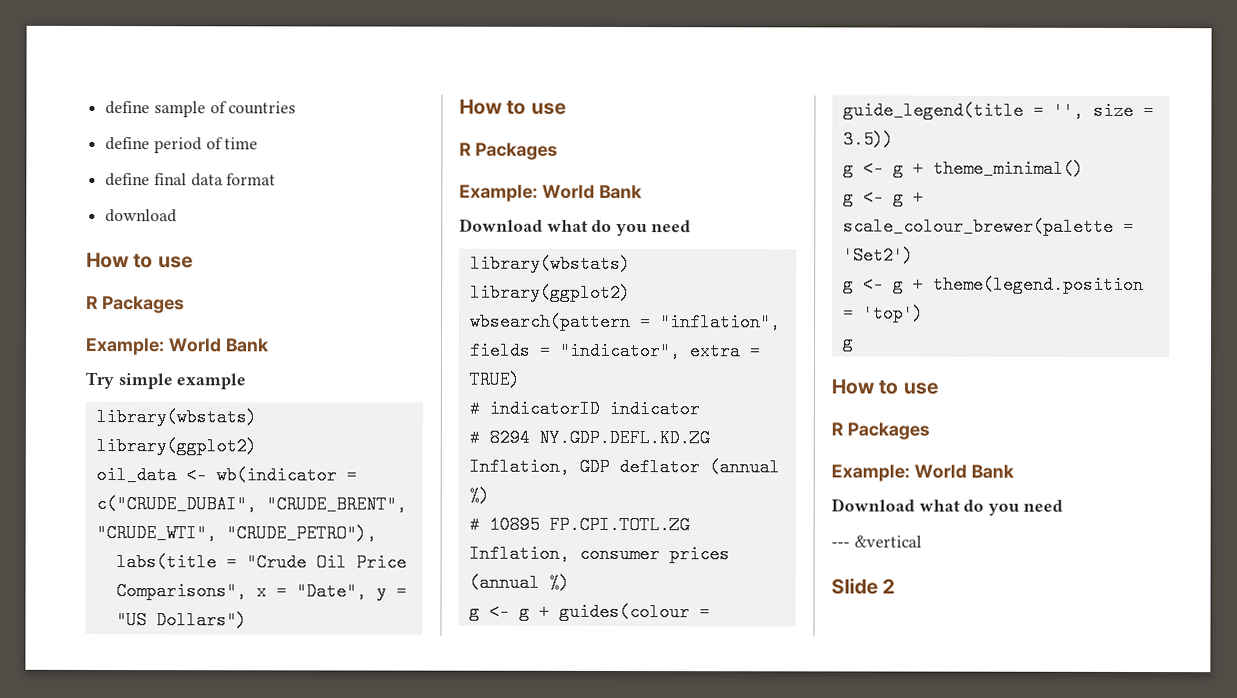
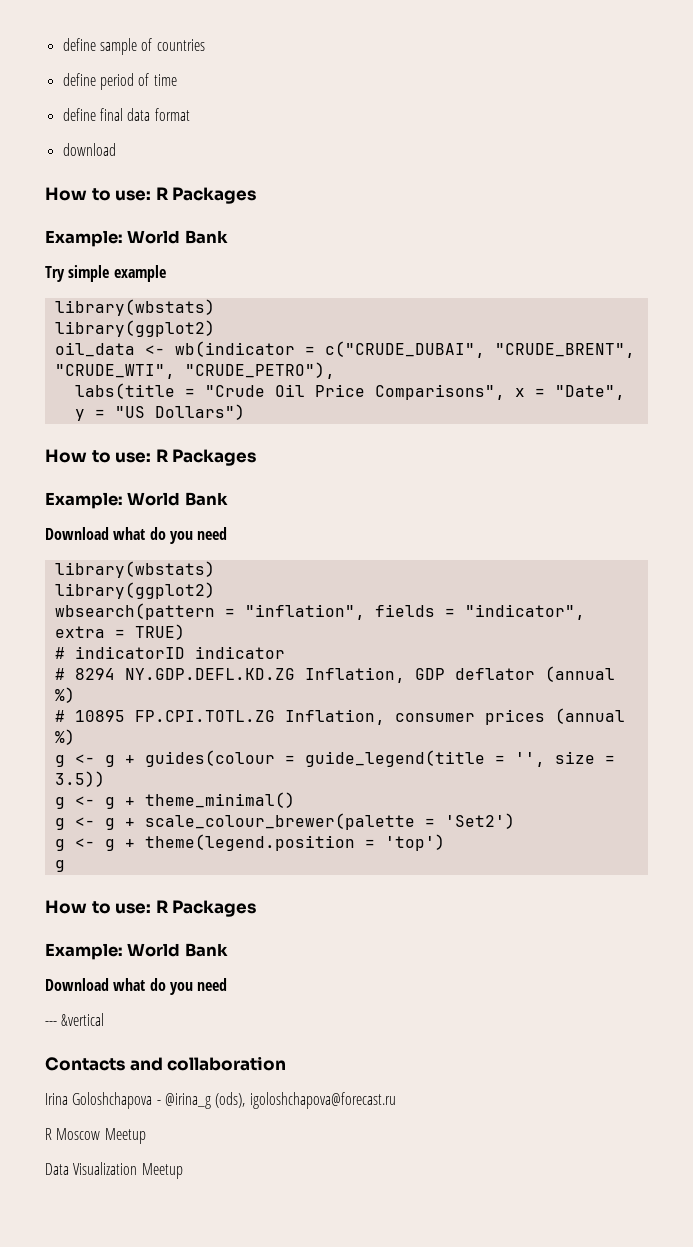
  download
- How to use
- R Packages
+ How to use: R Packages
  labs(title = "Crude Oil Price Comparisons", x = "Date", y = "US Dollars")
- How to use
- R Packages
+ How to use: R Packages
  g <- g + theme(legend.position = 'top')
  g
- How to use
- R Packages
+ How to use: R Packages
- Slide 2
+ Contacts and collaboration
+ Irina Goloshchapova - @irina_g (ods), igoloshchapova@forecast.ru
+ R Moscow Meetup
+ Data Visualization Meetup

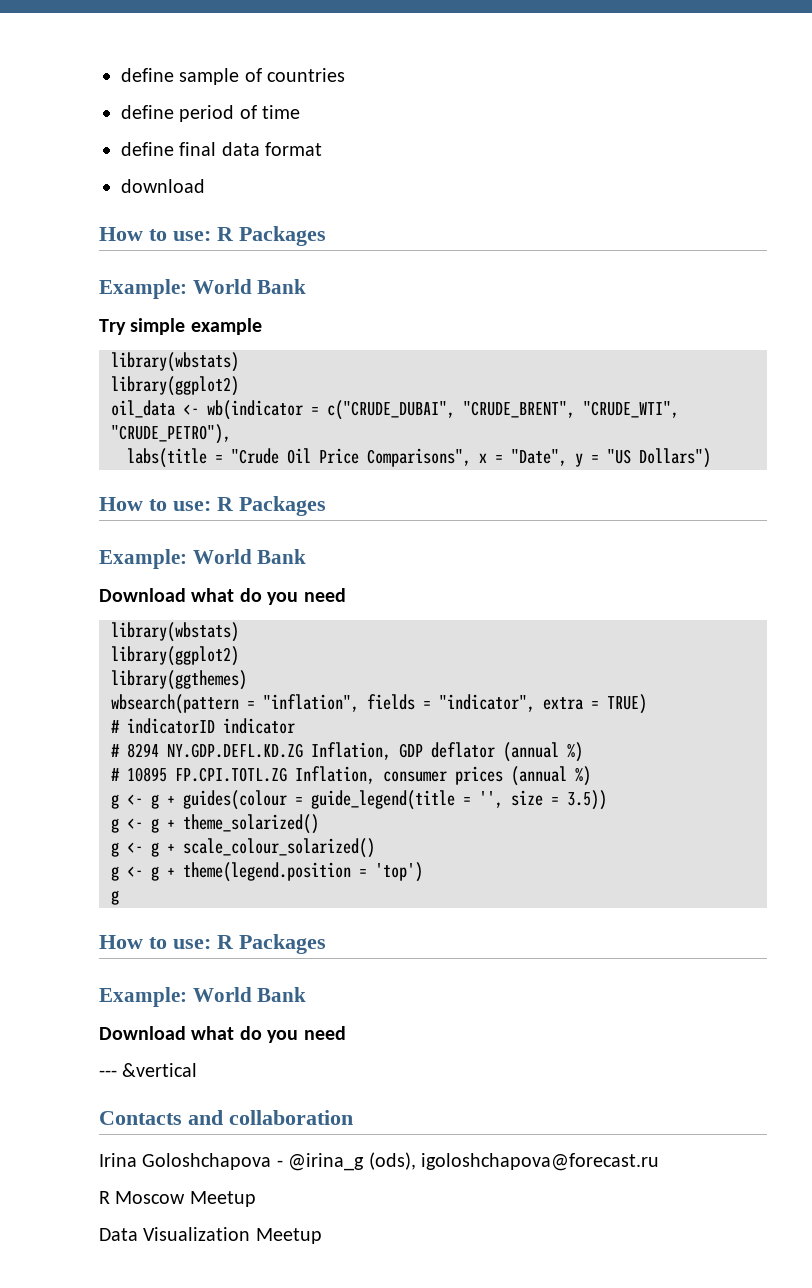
+ library(ggthemes)
- g <- g + theme_minimal()
- g <- g + scale_colour_brewer(palette = 'Set2')
+ g <- g + theme_solarized()
+ g <- g + scale_colour_solarized()

